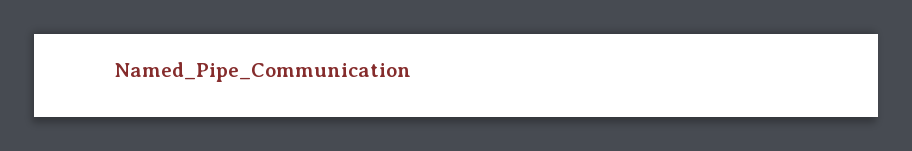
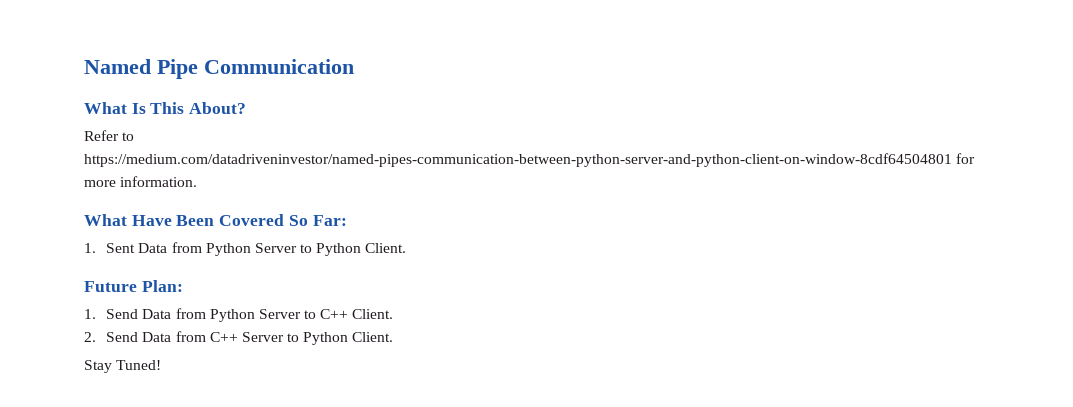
- Named_Pipe_Communication
+ Named Pipe Communication
+ What Is This About?
+ Refer to https://medium.com/datadriveninvestor/named-pipes-communication-between-python-server-and-python-client-on-window-8cdf64504801 for more information.
+ What Have Been Covered So Far:
+ 1. Sent Data from Python Server to Python Client.
+ Future Plan:
+ 1. Send Data from Python Server to C++ Client.
+ 2. Send Data from C++ Server to Python Client.
+ Stay Tuned!

